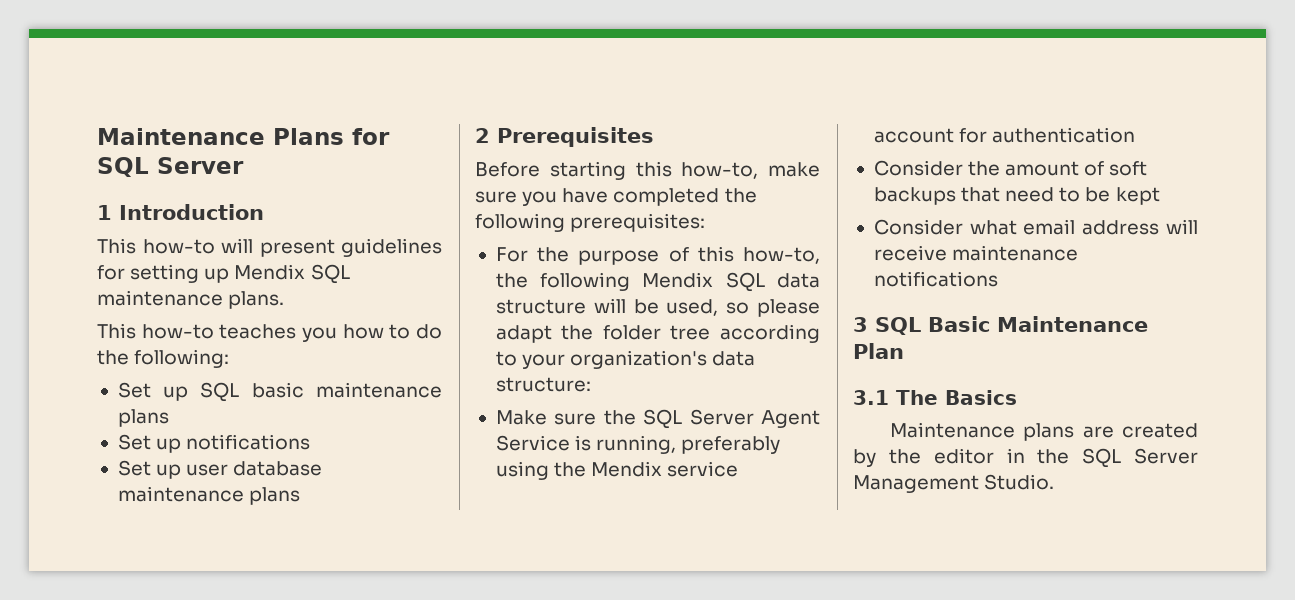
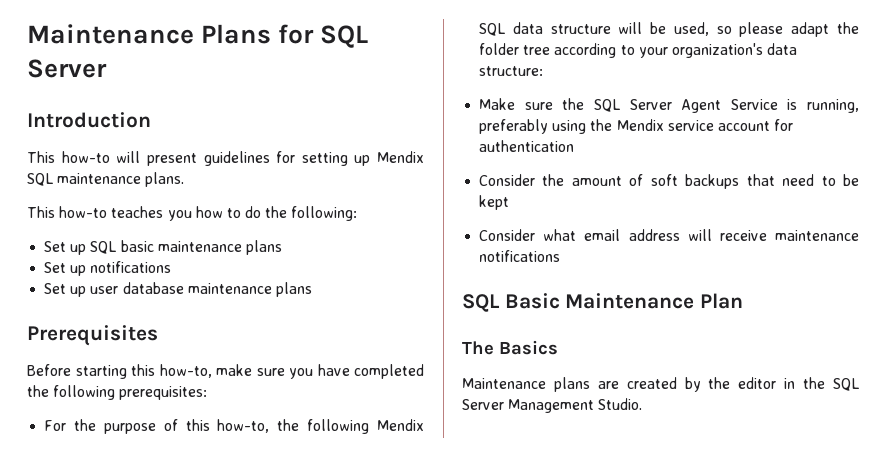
- 1 Introduction
+ Introduction
- 2 Prerequisites
+ Prerequisites
- 3 SQL Basic Maintenance Plan
+ SQL Basic Maintenance Plan
- 3.1 The Basics
+ The Basics

